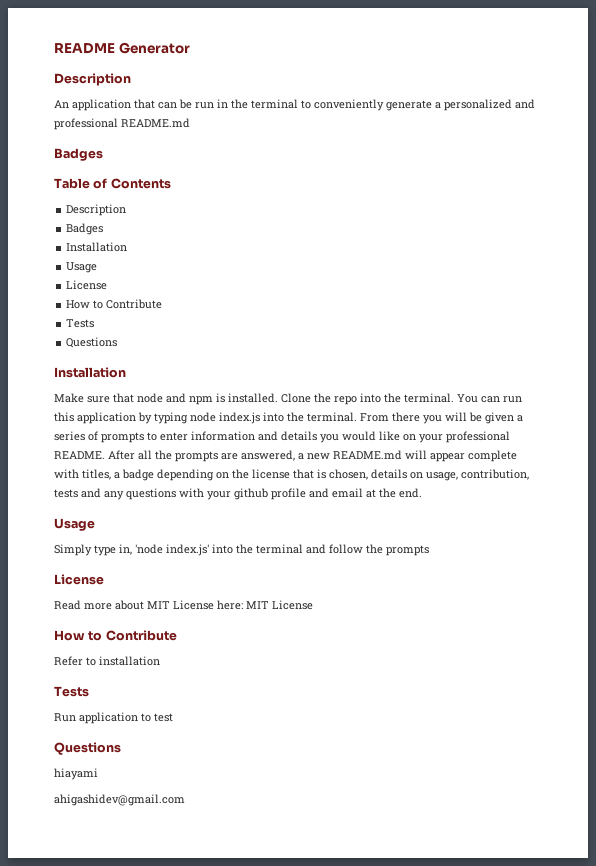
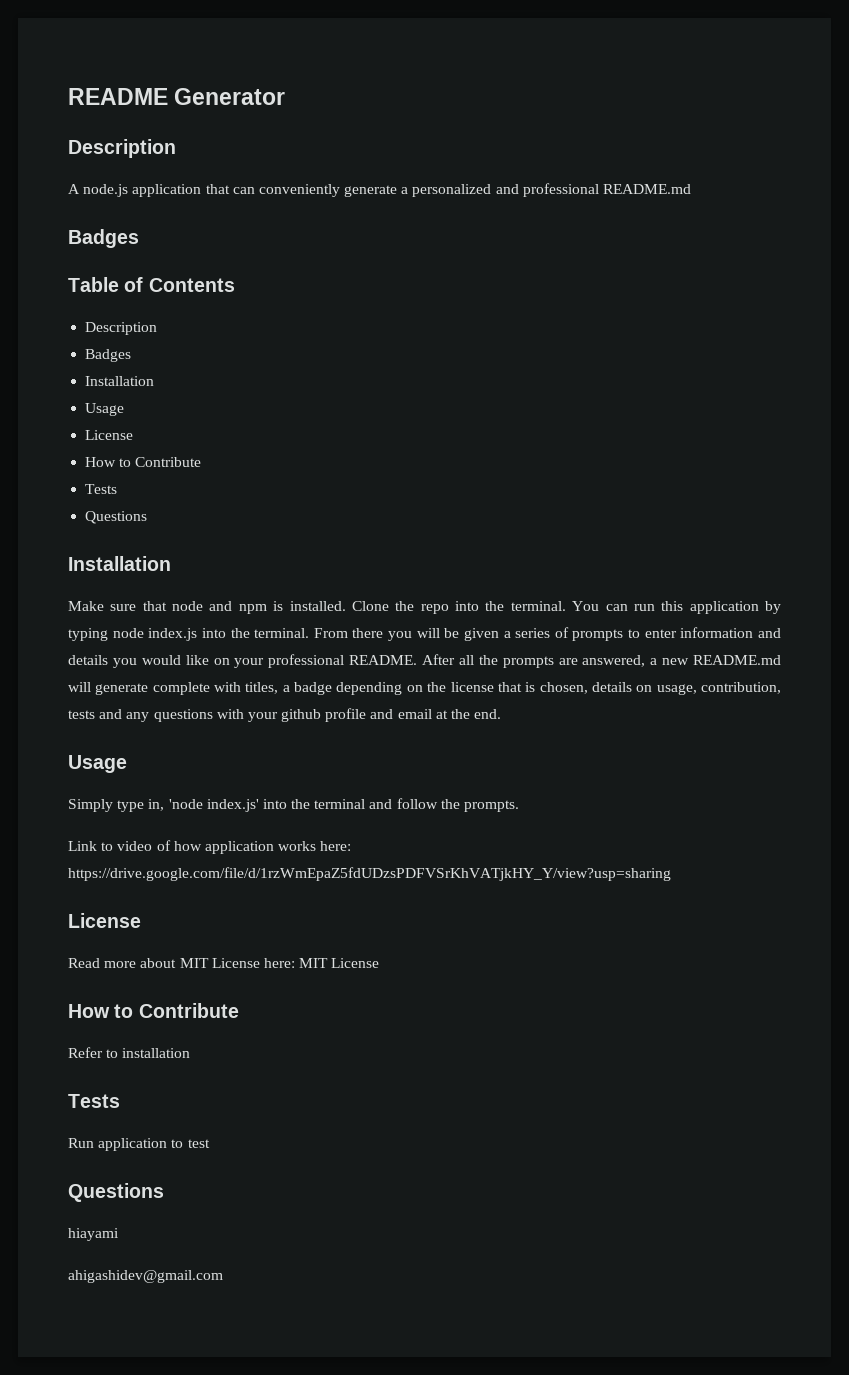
- An application that can be run in the terminal to conveniently generate a personalized and professional README.md
+ A node.js application that can conveniently generate a personalized and professional README.md
- After all the prompts are answered, a new README.md will appear complete with titles, a badge depending on the license that is chosen, details on usage, contribution, tests and any questions with your github profile and email at the end.
+ After all the prompts are answered, a new README.md will generate complete with titles, a badge depending on the license that is chosen, details on usage, contribution, tests and any questions with your github profile and email at the end.
- Simply type in, 'node index.js' into the terminal and follow the prompts
+ Simply type in, 'node index.js' into the terminal and follow the prompts.
+ Link to video of how application works here: https://drive.google.com/file/d/1rzWmEpaZ5fdUDzsPDFVSrKhVATjkHY_Y/view?usp=sharing

